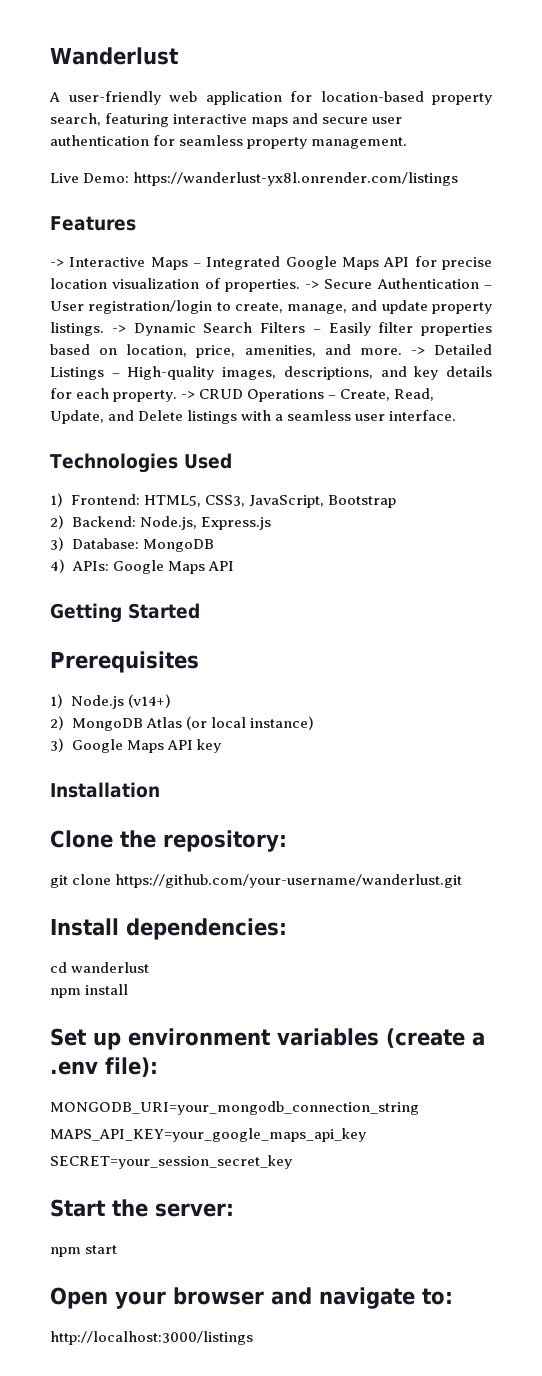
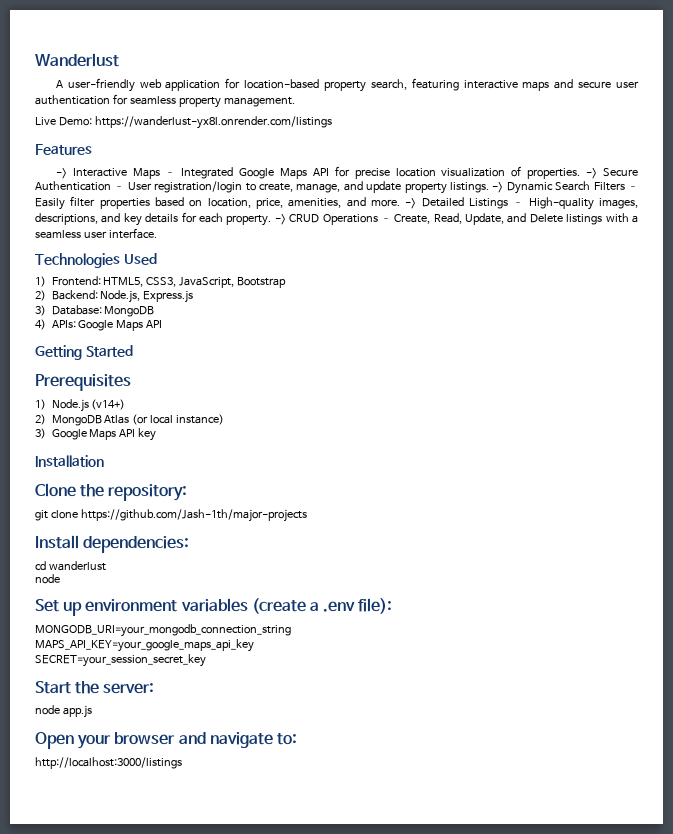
- git clone https://github.com/your-username/wanderlust.git
+ git clone https://github.com/Jash-1th/major-projects
  cd wanderlust
- npm install
+ node
- npm start
+ node app.js

